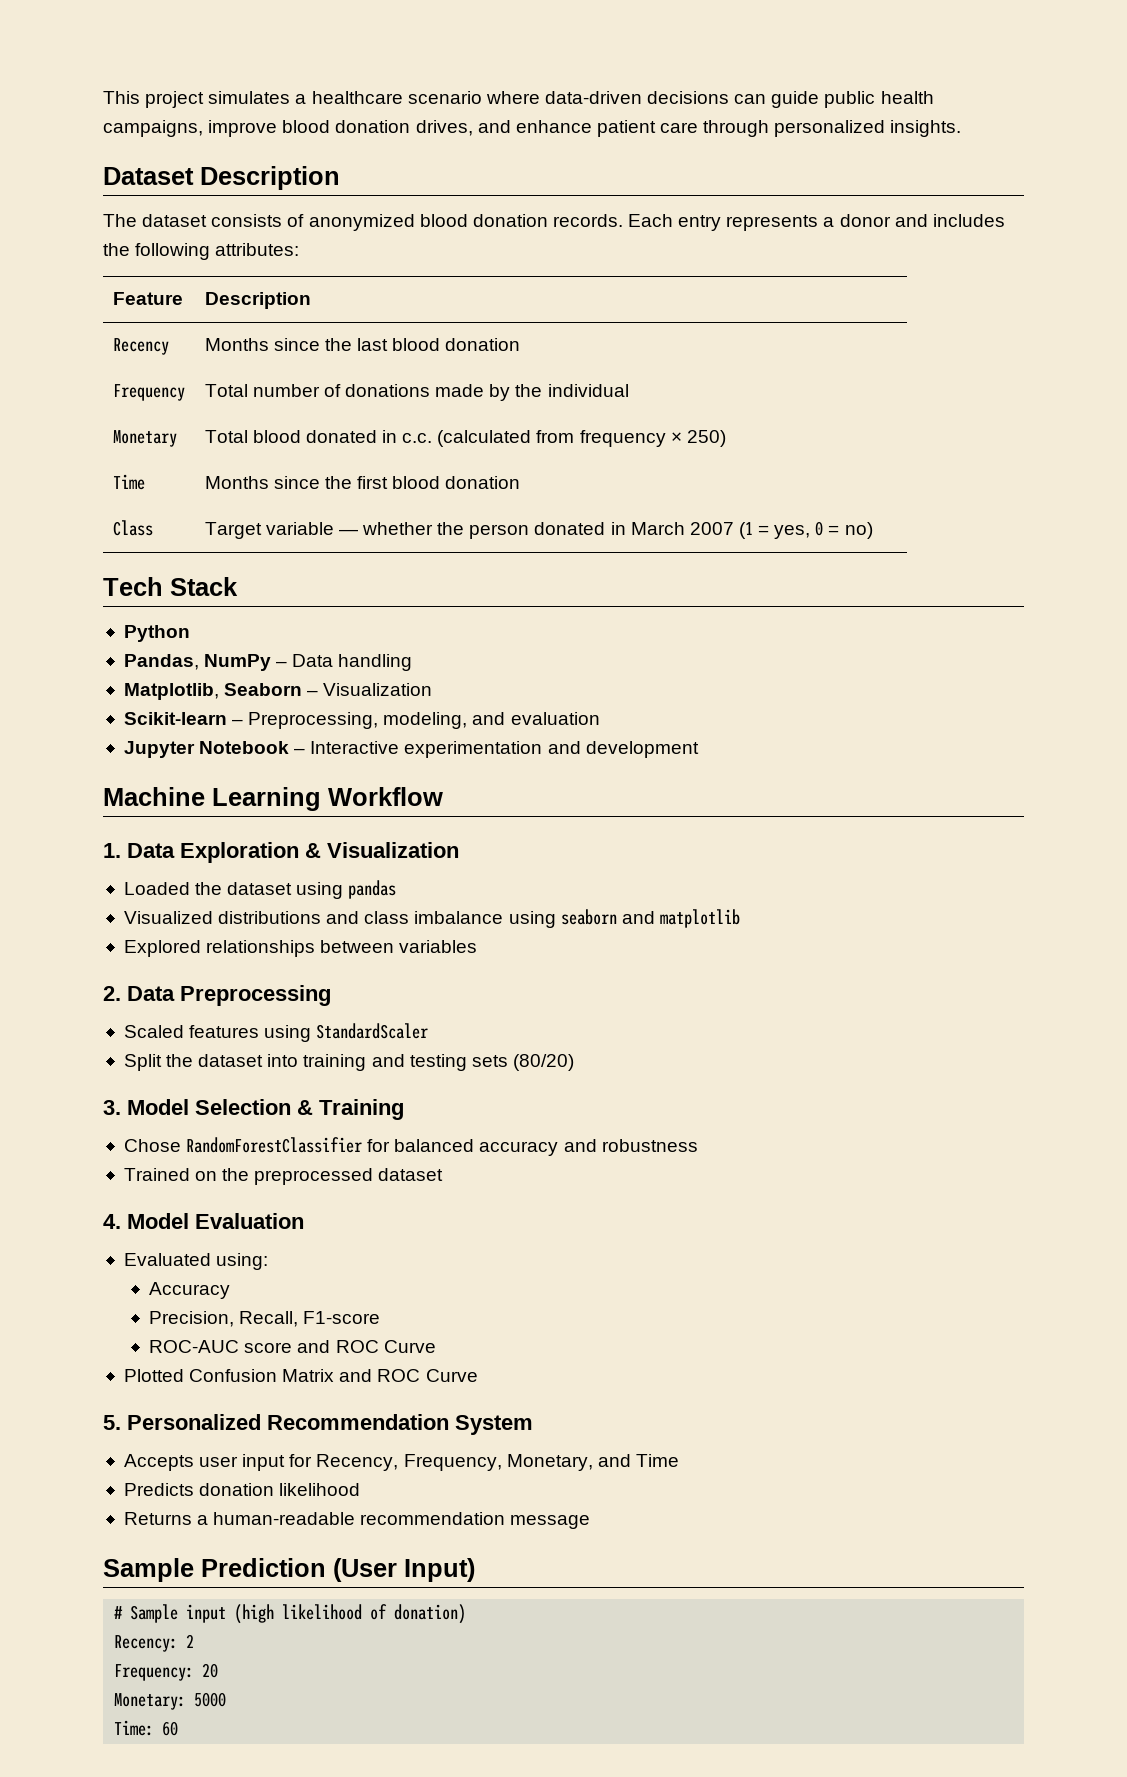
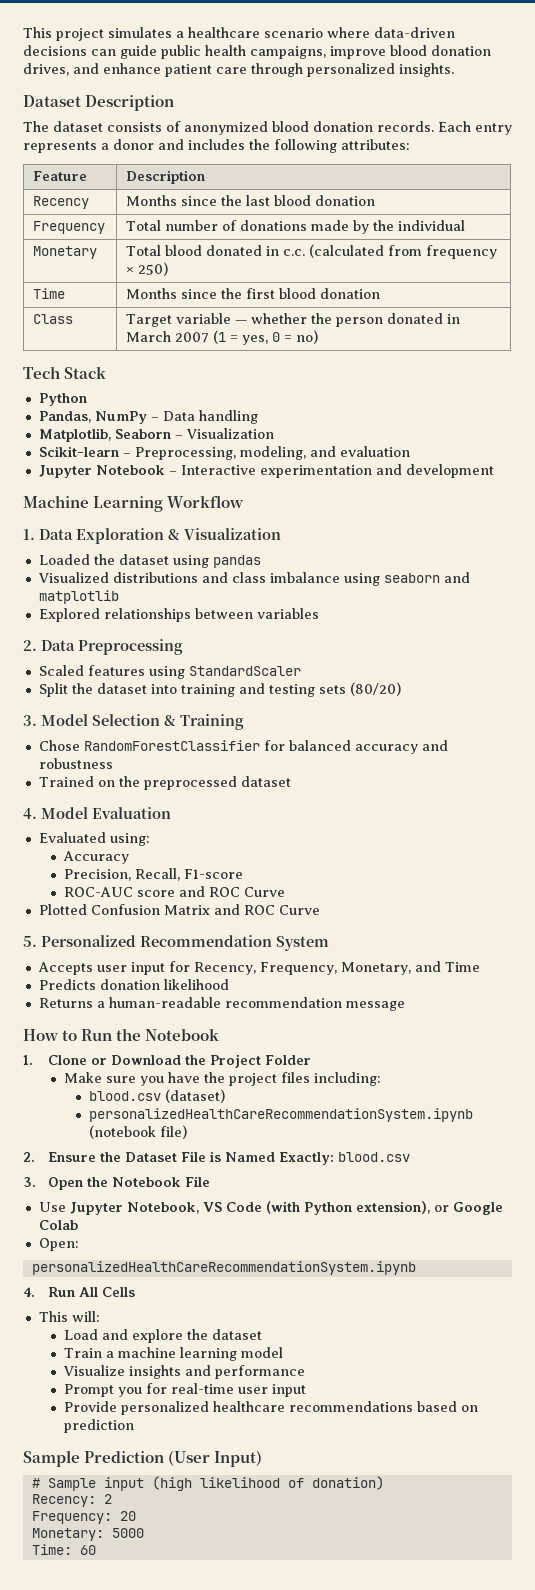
+ How to Run the Notebook
+ 1. Clone or Download the Project Folder
+ Make sure you have the project files including:
+ blood.csv (dataset)
+ personalizedHealthCareRecommendationSystem.ipynb (notebook file)
+ 2. Ensure the Dataset File is Named Exactly: blood.csv
+ 3. Open the Notebook File
+ Use Jupyter Notebook, VS Code (with Python extension), or Google Colab
+ Open:
+ personalizedHealthCareRecommendationSystem.ipynb
+ 4. Run All Cells
+ This will:
+ Load and explore the dataset
+ Train a machine learning model
+ Visualize insights and performance
+ Prompt you for real-time user input
+ Provide personalized healthcare recommendations based on prediction

